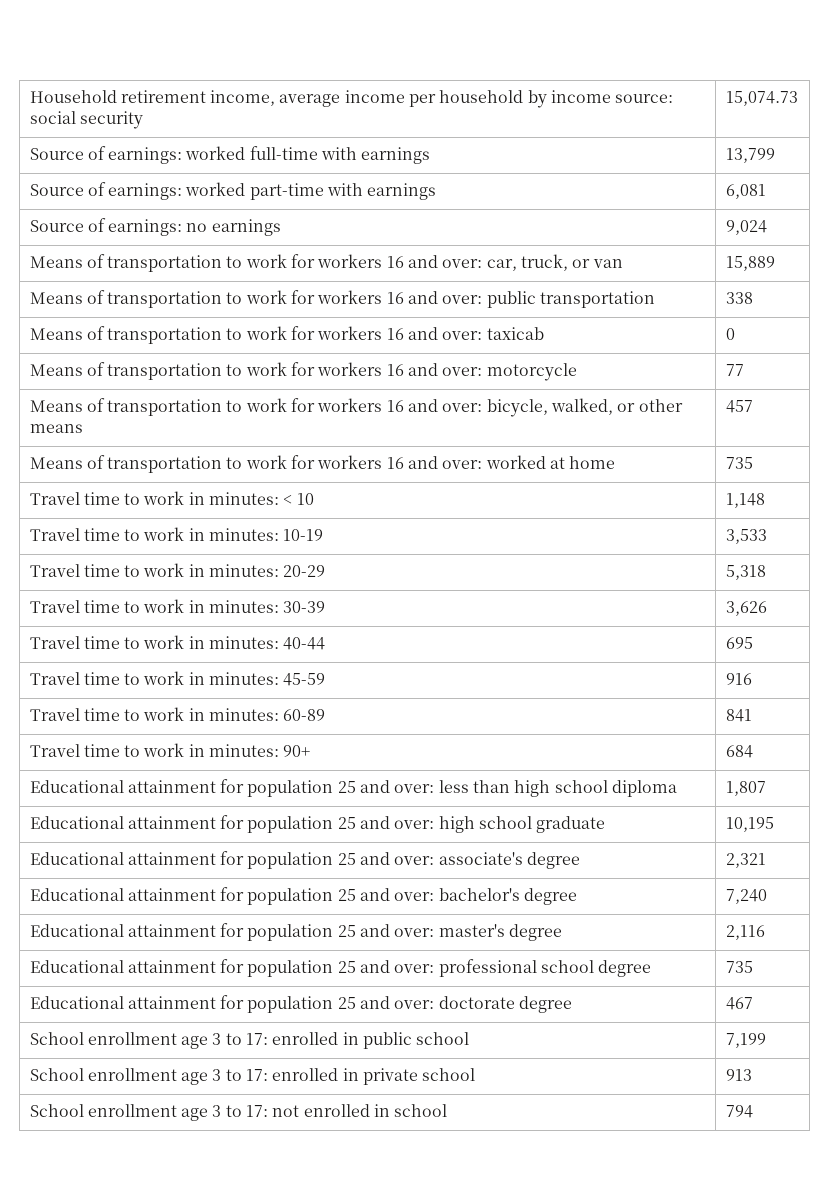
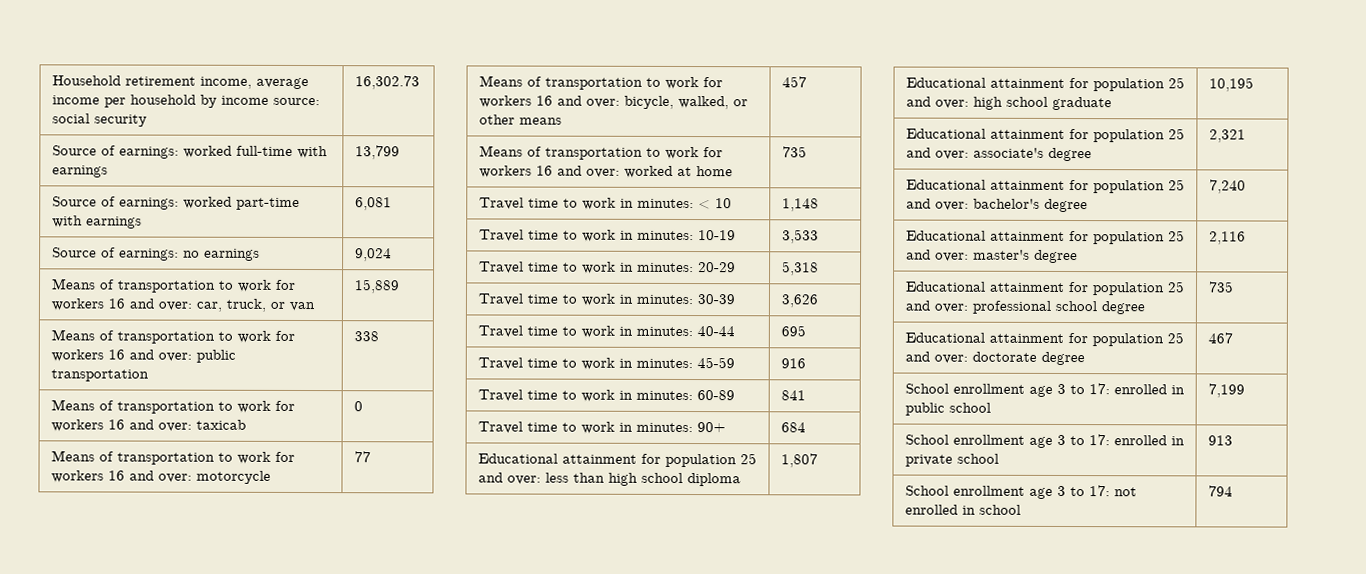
- Household retirement income, average income per household by income source: social security | 15,074.73
+ Household retirement income, average income per household by income source: social security | 16,302.73

